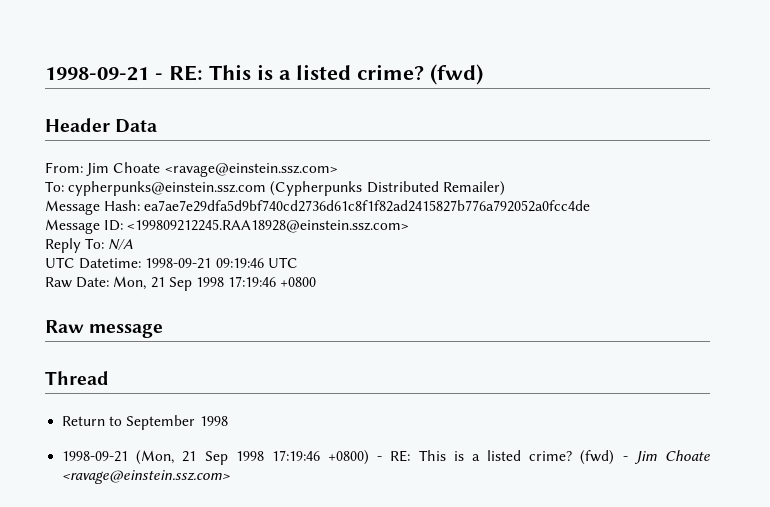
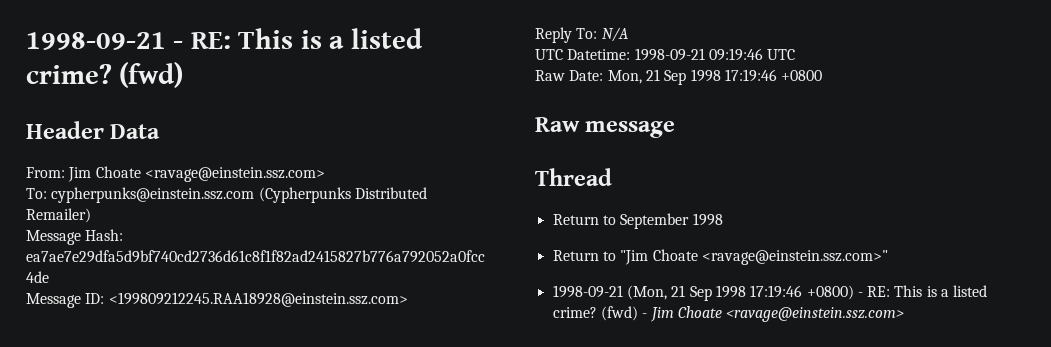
+ Return to "Jim Choate <ravage@einstein.ssz.com>"

